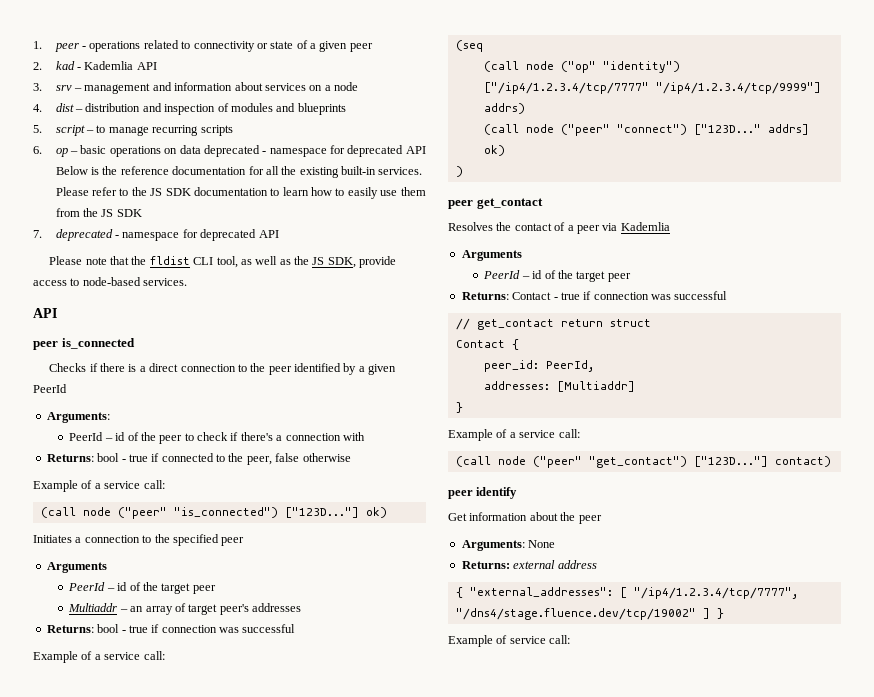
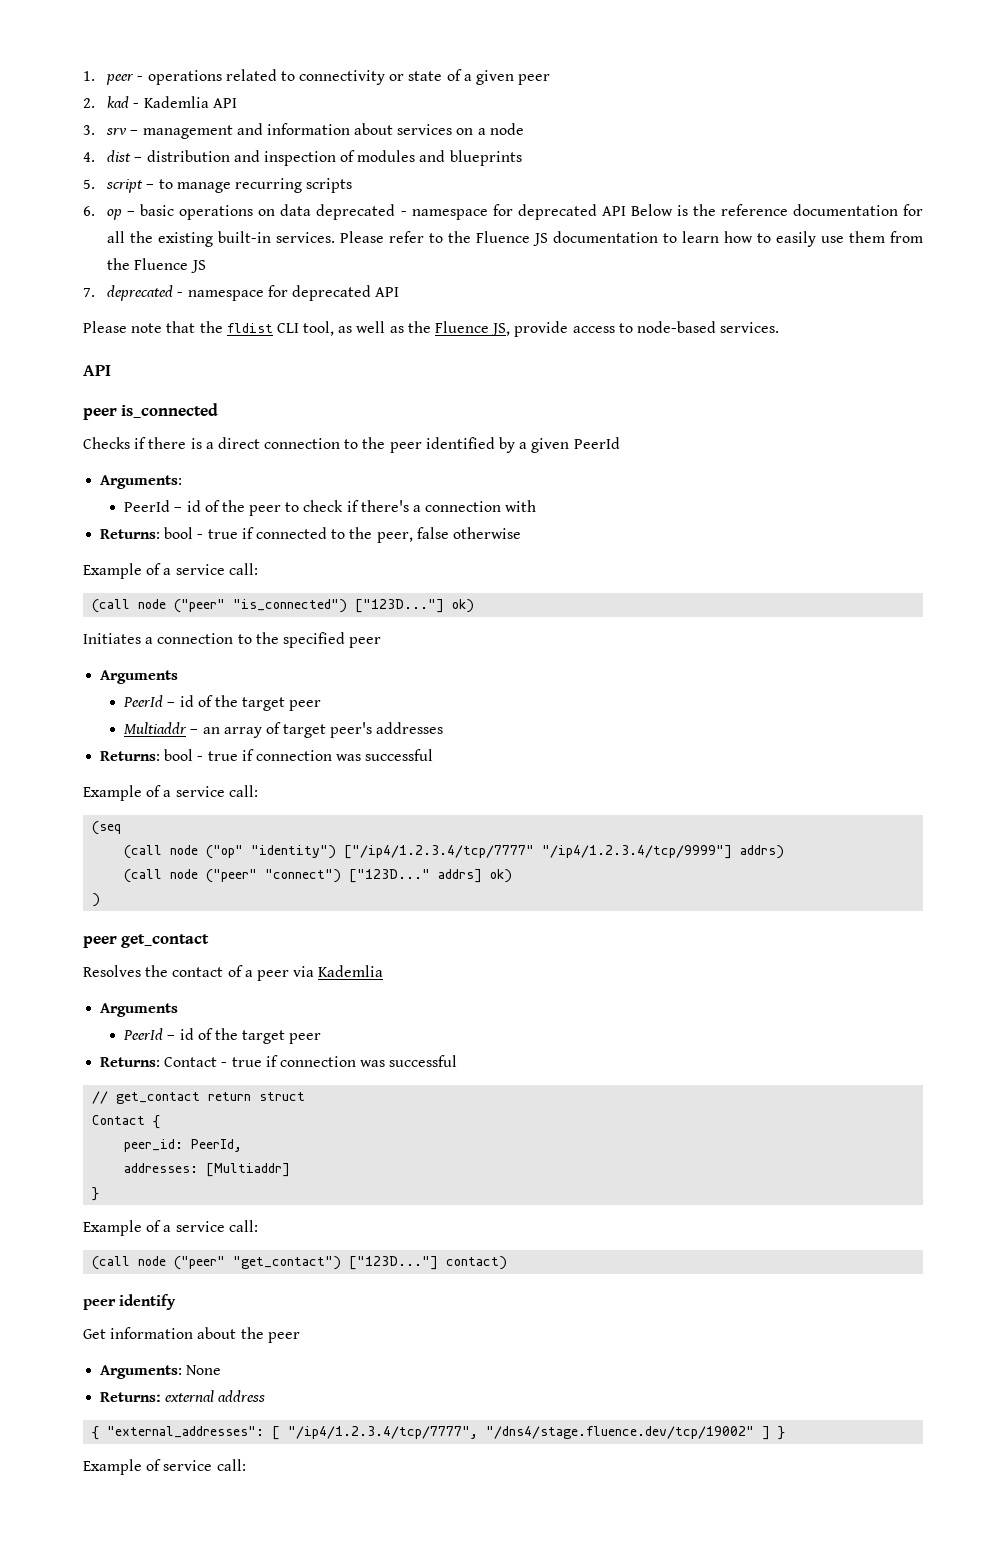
- Please refer to the JS SDK documentation to learn how to easily use them from the JS SDK
+ Please refer to the Fluence JS documentation to learn how to easily use them from the Fluence JS
- Please note that the fldist CLI tool, as well as the JS SDK, provide access to node-based services.
+ Please note that the fldist CLI tool, as well as the Fluence JS, provide access to node-based services.

